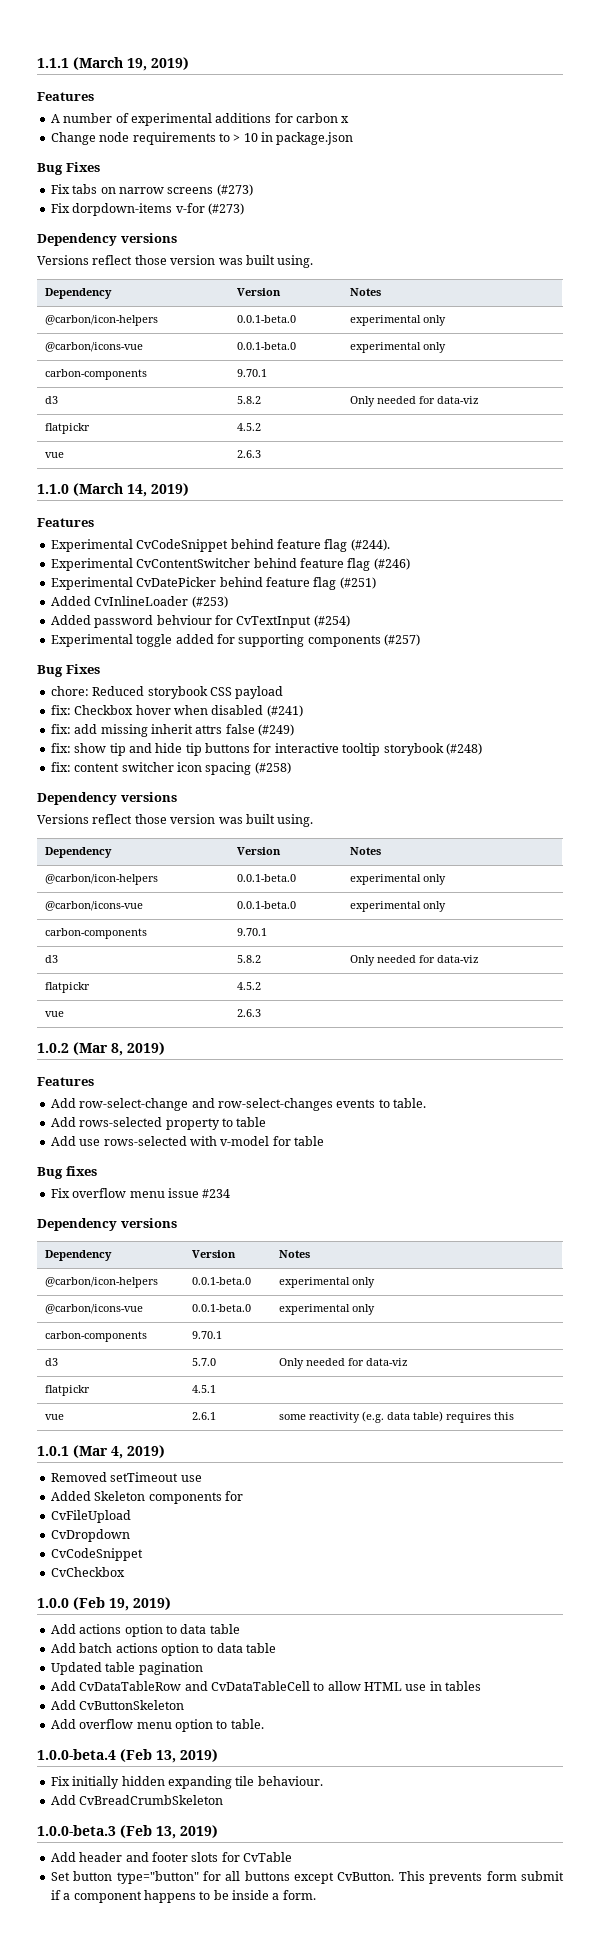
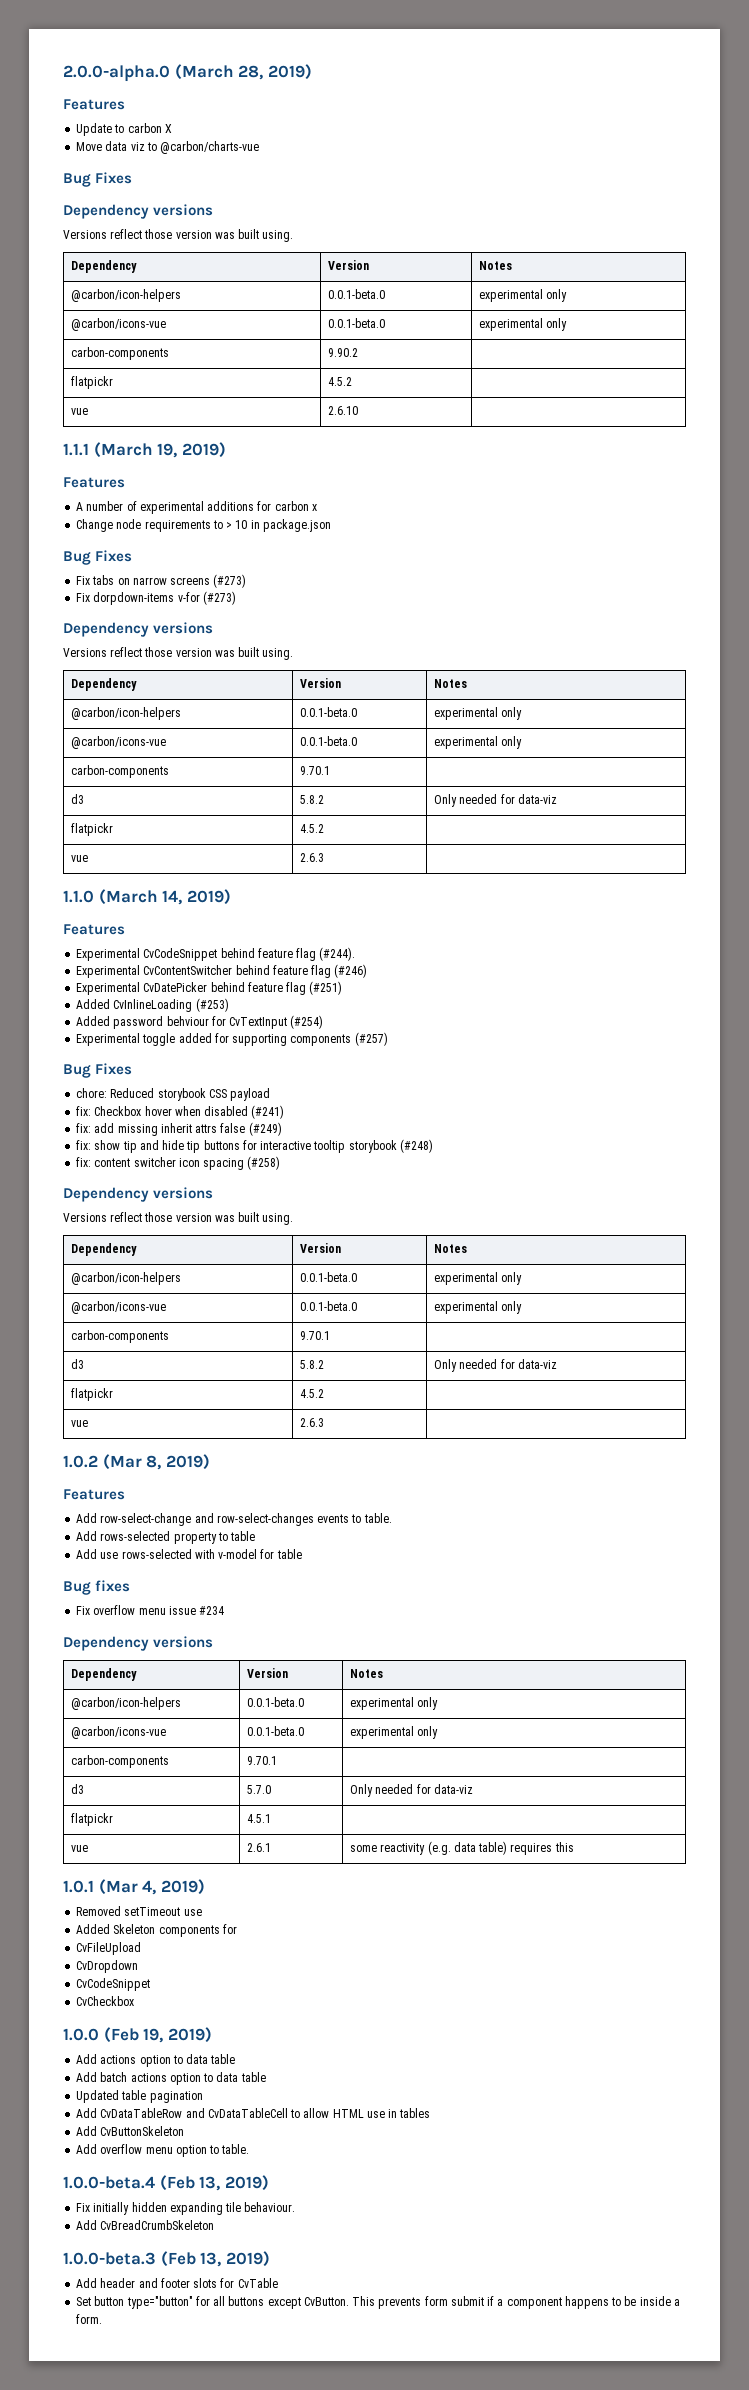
+ 2.0.0-alpha.0 (March 28, 2019)
+ Features
+ Update to carbon X
+ Move data viz to @carbon/charts-vue
+ Bug Fixes
+ Dependency versions
+ Versions reflect those version was built using.
+ Dependency | Version | Notes
+ @carbon/icon-helpers | 0.0.1-beta.0 | experimental only
+ @carbon/icons-vue | 0.0.1-beta.0 | experimental only
+ carbon-components | 9.90.2 |
+ flatpickr | 4.5.2 |
+ vue | 2.6.10 |
- Added CvInlineLoader (#253)
+ Added CvInlineLoading (#253)

